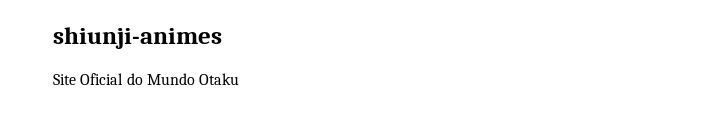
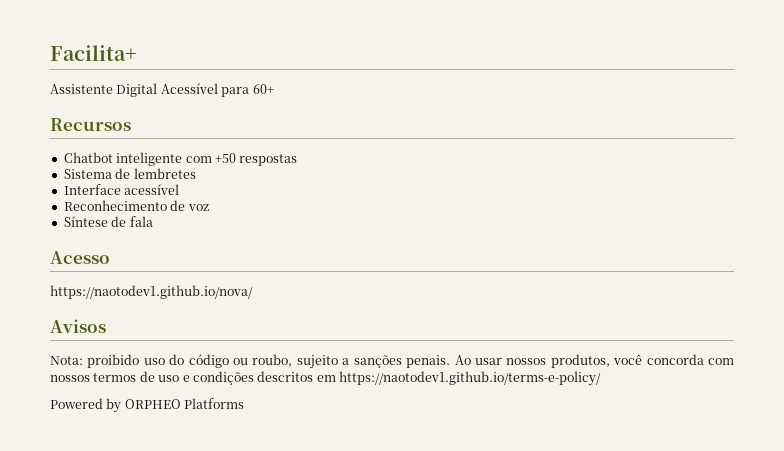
- shiunji-animes
- Site Oficial do Mundo Otaku
+ Facilita+
+ Assistente Digital Acessível para 60+
+ Recursos
+ Chatbot inteligente com +50 respostas
+ Sistema de lembretes
+ Interface acessível
+ Reconhecimento de voz
+ Síntese de fala
+ Acesso
+ https://naotodev1.github.io/nova/
+ Avisos
+ Nota: proibido uso do código ou roubo, sujeito a sanções penais. Ao usar nossos produtos, você concorda com nossos termos de uso e condições descritos em https://naotodev1.github.io/terms-e-policy/
+ Powered by ORPHEO Platforms

